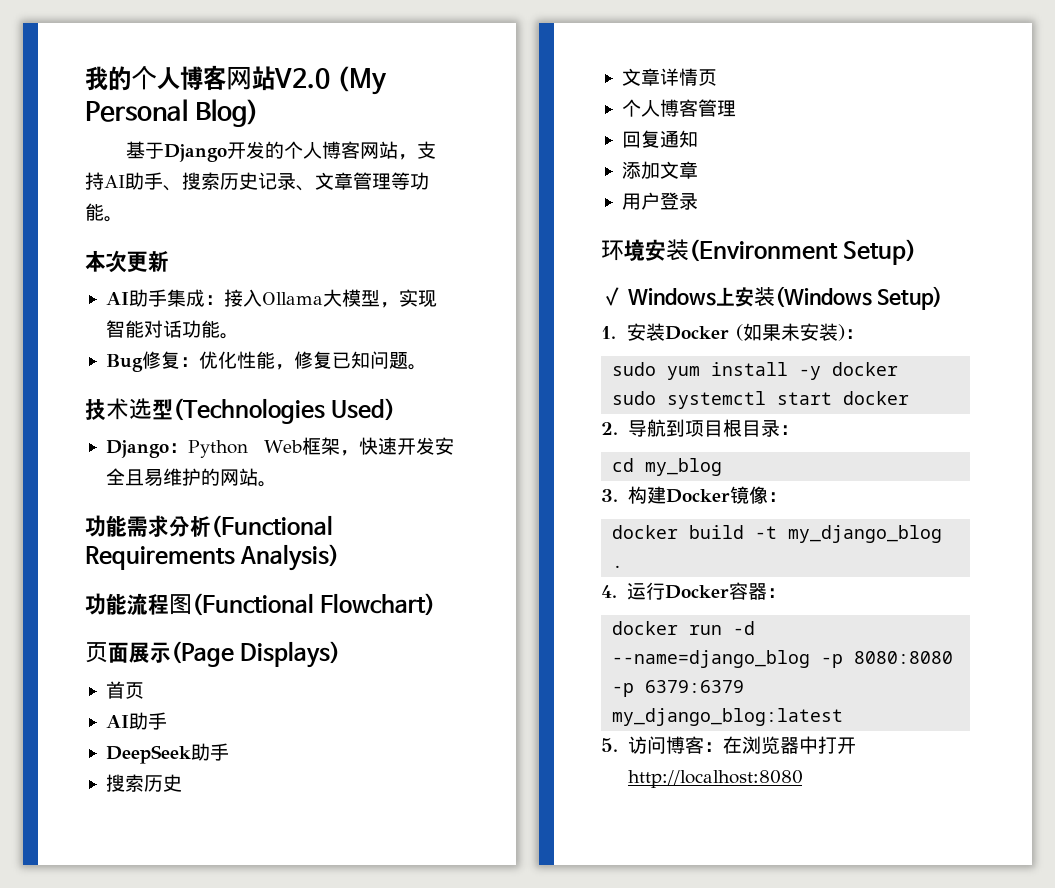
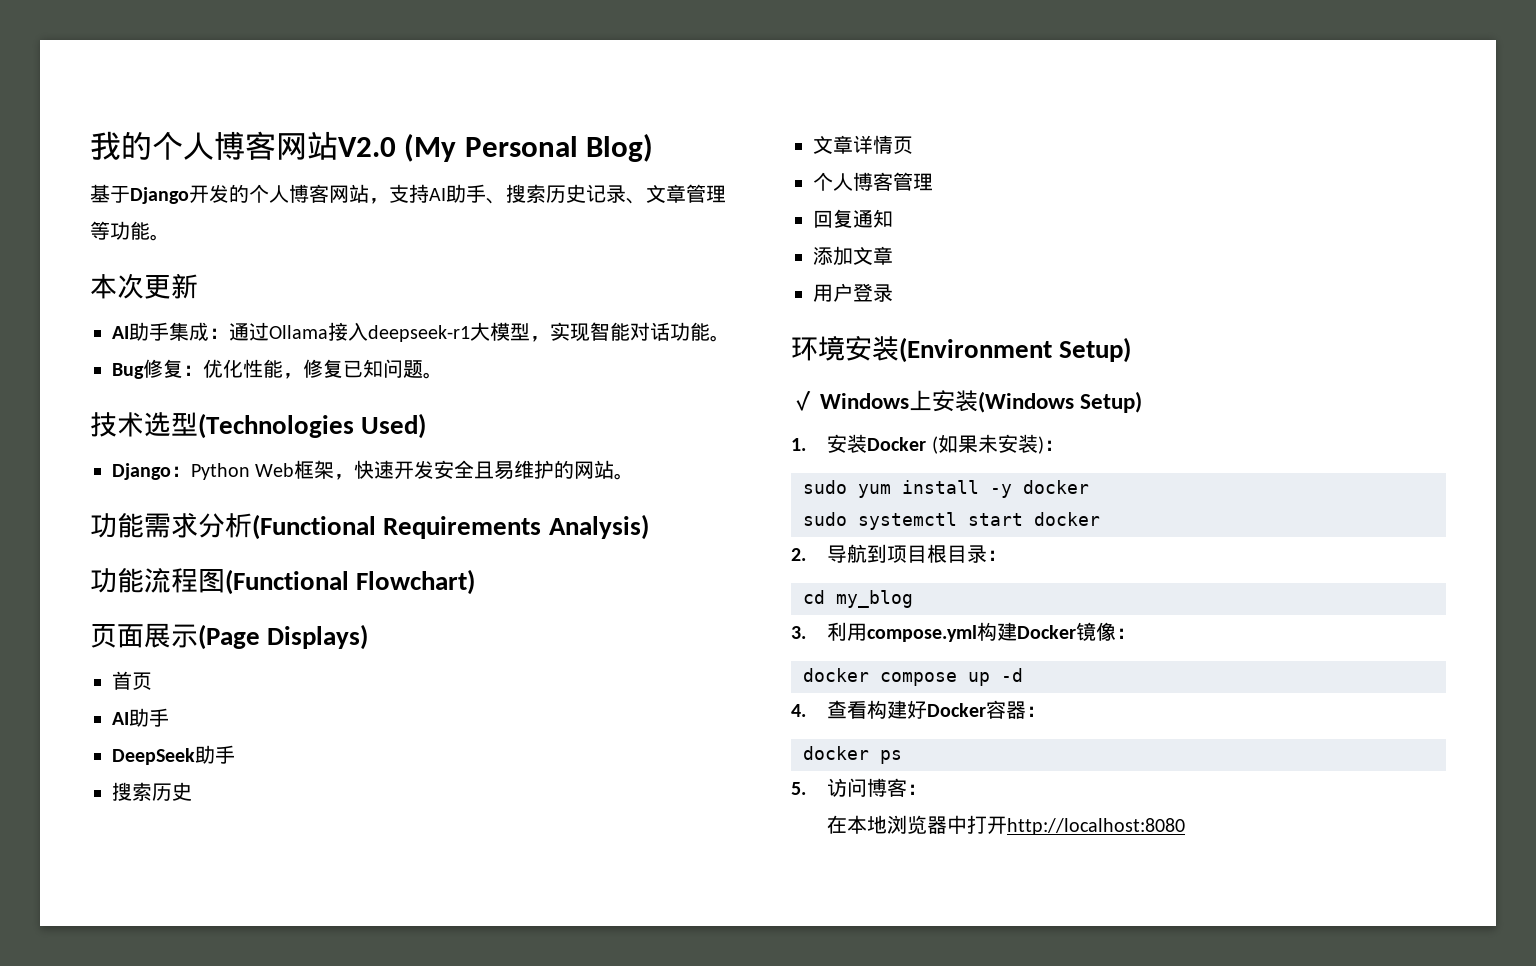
- AI助手集成：接入Ollama大模型，实现智能对话功能。
+ AI助手集成：通过Ollama接入deepseek-r1大模型，实现智能对话功能。
- 3.构建Docker镜像：
+ 3.利用compose.yml构建Docker镜像：
- docker build -t my_django_blog .
+ docker compose up -d
- 4.运行Docker容器：
+ 4.查看构建好Docker容器：
- docker run -d --name=django_blog -p 8080:8080 -p 6379:6379 my_django_blog:latest
+ docker ps
- 5.访问博客：在浏览器中打开http://localhost:8080
+ 5.访问博客：
+ 在本地浏览器中打开http://localhost:8080

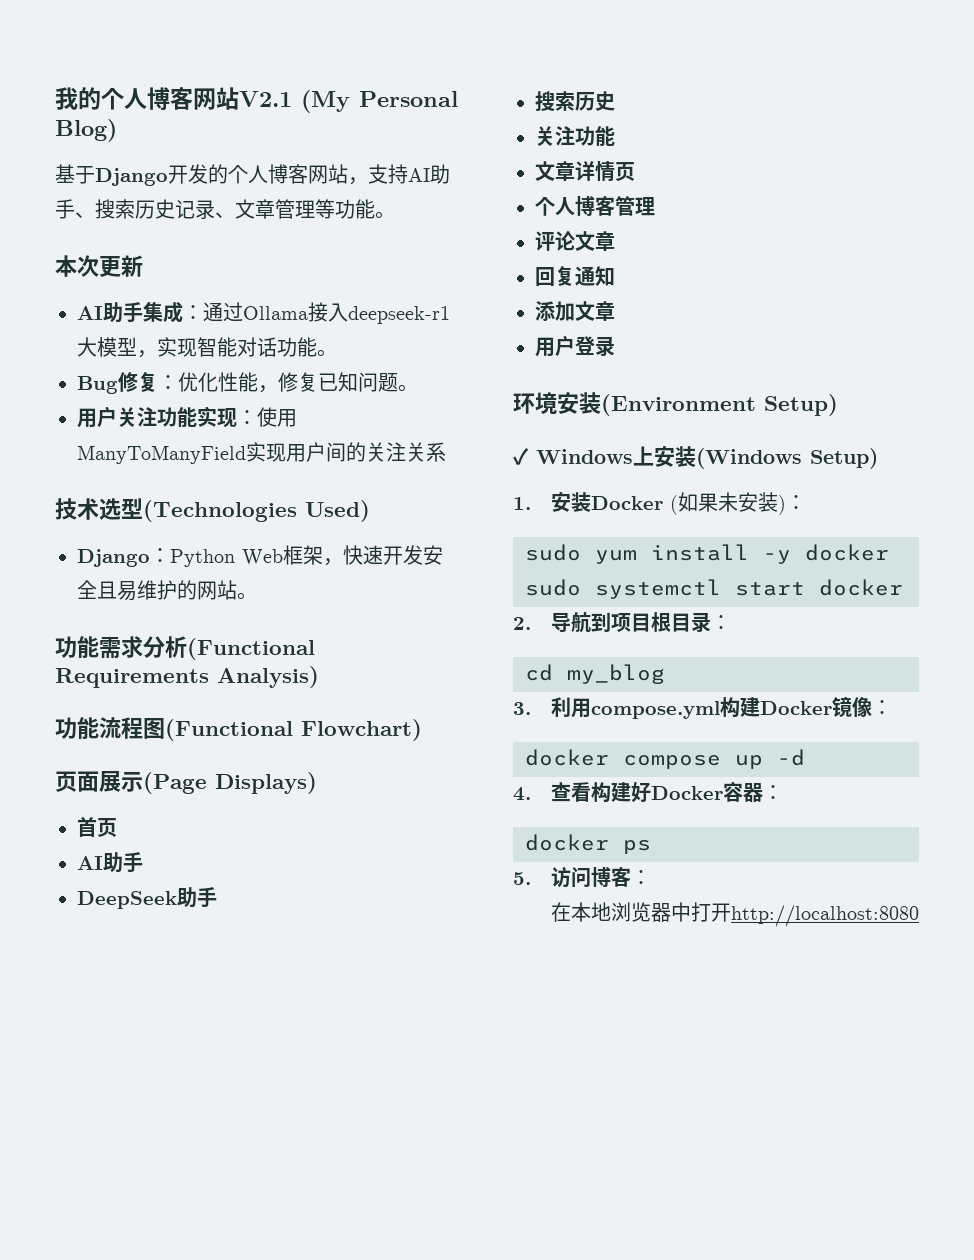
- 我的个人博客网站V2.0 (My Personal Blog)
+ 我的个人博客网站V2.1 (My Personal Blog)
+ 用户关注功能实现：使用ManyToManyField实现用户间的关注关系
  DeepSeek助手
  搜索历史
+ 关注功能
+ 评论文章

